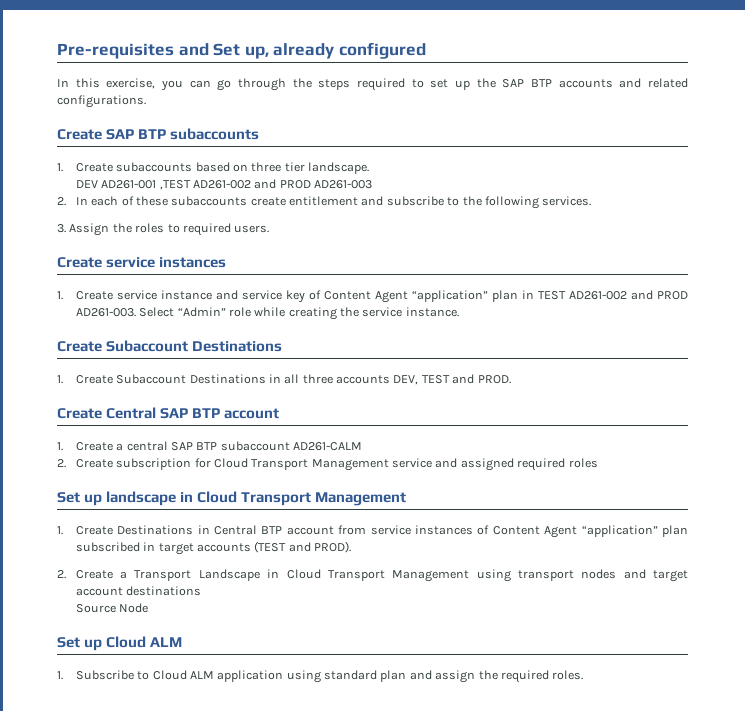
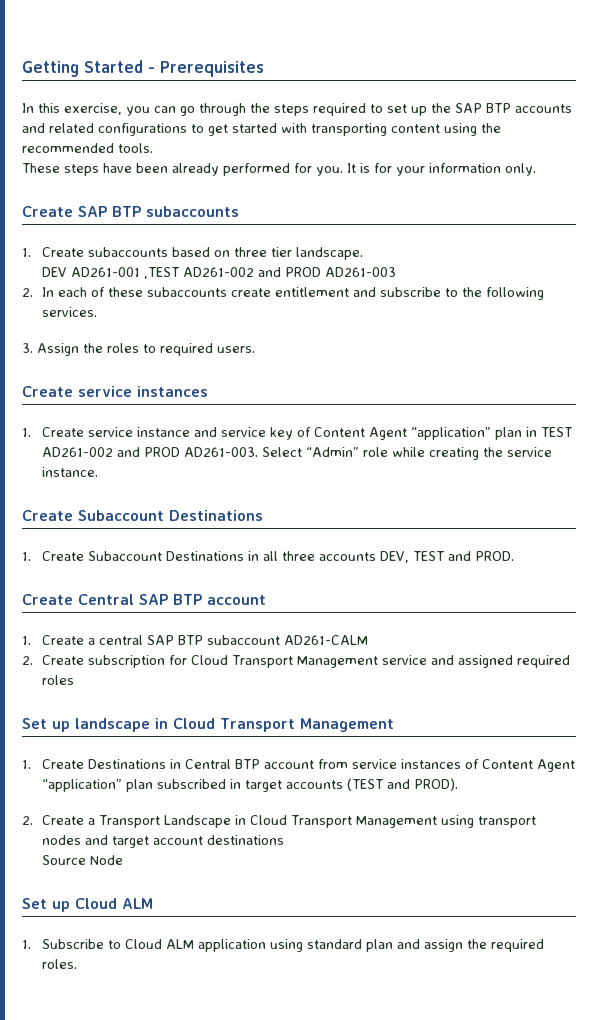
- Pre-requisites and Set up, already configured
+ Getting Started - Prerequisites
- In this exercise, you can go through the steps required to set up the SAP BTP accounts and related configurations.
+ In this exercise, you can go through the steps required to set up the SAP BTP accounts and related configurations to get started with transporting content using the recommended tools.
+ These steps have been already performed for you. It is for your information only.

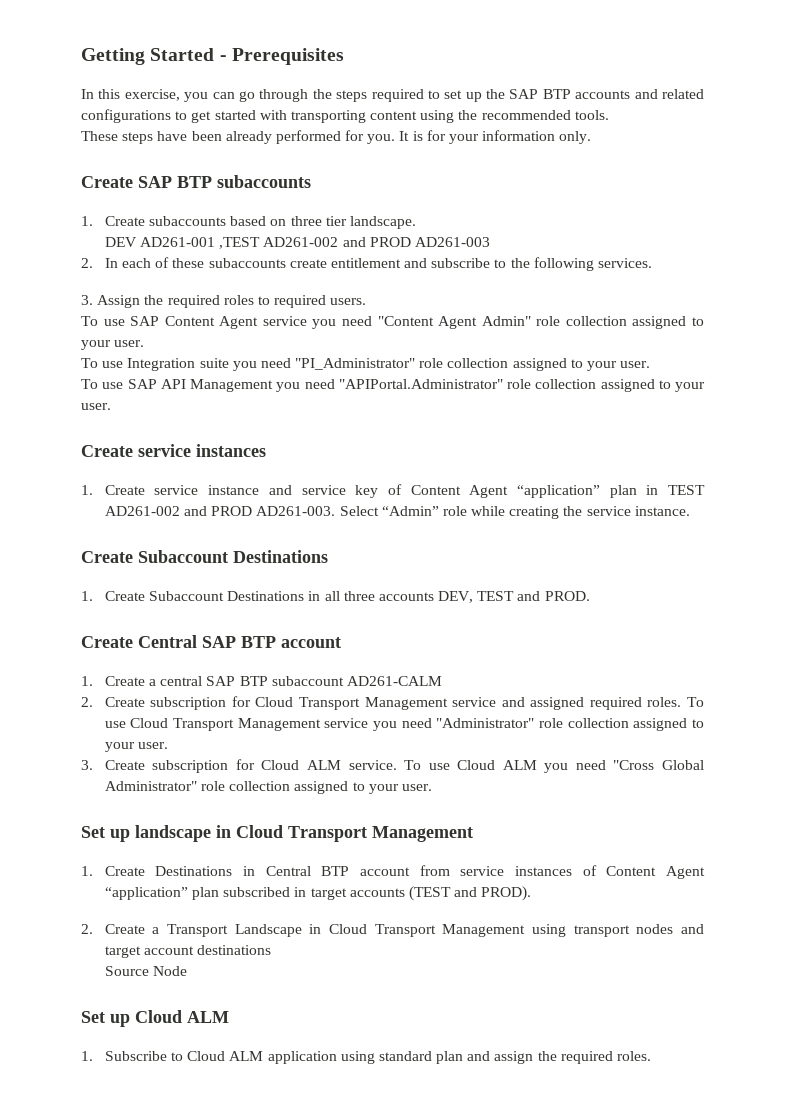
- 3. Assign the roles to required users.
+ 3. Assign the required roles to required users.
+ To use SAP Content Agent service you need "Content Agent Admin" role collection assigned to your user.
+ To use Integration suite you need "PI_Administrator" role collection assigned to your user.
+ To use SAP API Management you need "APIPortal.Administrator" role collection assigned to your user.
- 2. Create subscription for Cloud Transport Management service and assigned required roles
+ 2. Create subscription for Cloud Transport Management service and assigned required roles. To use Cloud Transport Management service you need "Administrator" role collection assigned to your user.
+ 3. Create subscription for Cloud ALM service. To use Cloud ALM you need "Cross Global Administrator" role collection assigned to your user.

